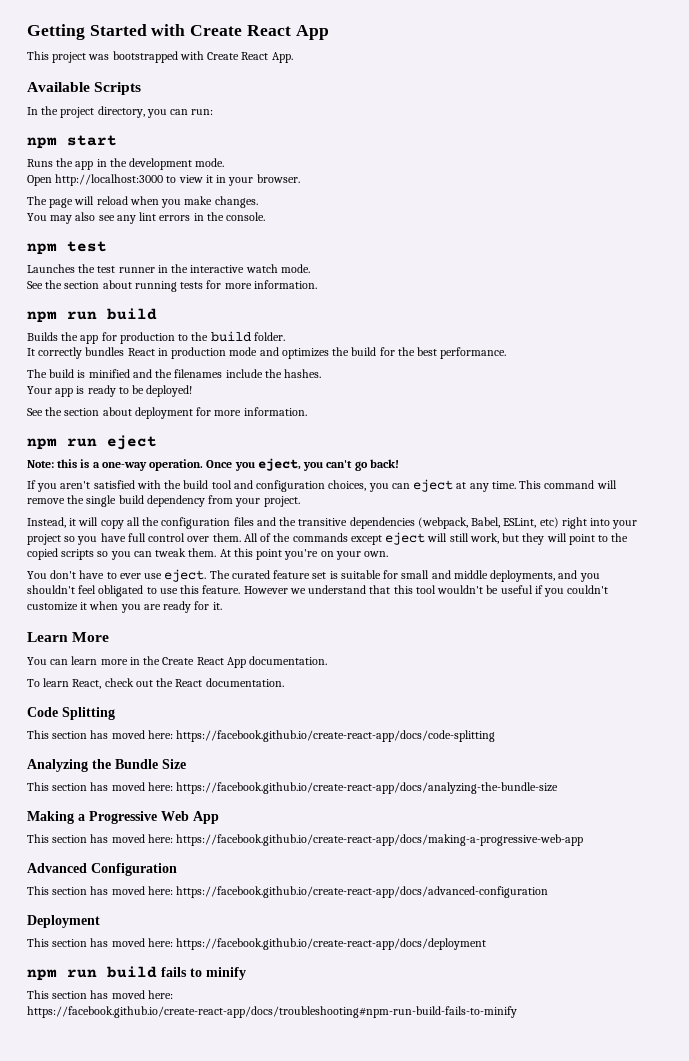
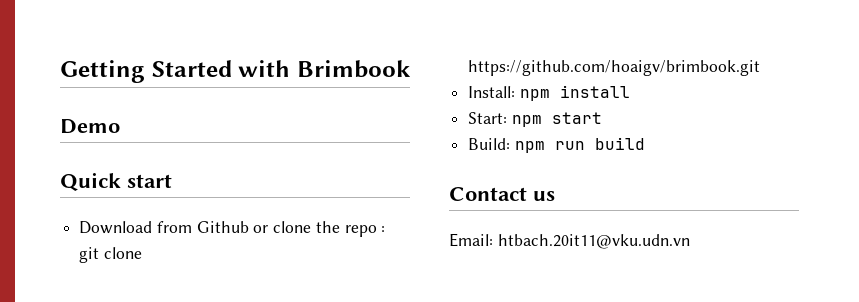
- Getting Started with Create React App
- This project was bootstrapped with Create React App.
- Available Scripts
- In the project directory, you can run:
- npm start
- Runs the app in the development mode.
- Open http://localhost:3000 to view it in your browser.
- The page will reload when you make changes.
- You may also see any lint errors in the console.
- npm test
- Launches the test runner in the interactive watch mode.
- See the section about running tests for more information.
- npm run build
- Builds the app for production to the build folder.
- It correctly bundles React in production mode and optimizes the build for the best performance.
- The build is minified and the filenames include the hashes.
- Your app is ready to be deployed!
- See the section about deployment for more information.
- npm run eject
- Note: this is a one-way operation. Once you eject, you can't go back!
- If you aren't satisfied with the build tool and configuration choices, you can eject at any time. This command will remove the single build dependency from your project.
- Instead, it will copy all the configuration files and the transitive dependencies (webpack, Babel, ESLint, etc) right into your project so you have full control over them. All of the commands except eject will still work, but they will point to the copied scripts so you can tweak them. At this point you're on your own.
- You don't have to ever use eject. The curated feature set is suitable for small and middle deployments, and you shouldn't feel obligated to use this feature. However we understand that this tool wouldn't be useful if you couldn't customize it when you are ready for it.
- Learn More
- You can learn more in the Create React App documentation.
- To learn React, check out the React documentation.
- Code Splitting
- This section has moved here: https://facebook.github.io/create-react-app/docs/code-splitting
- Analyzing the Bundle Size
- This section has moved here: https://facebook.github.io/create-react-app/docs/analyzing-the-bundle-size
- Making a Progressive Web App
- This section has moved here: https://facebook.github.io/create-react-app/docs/making-a-progressive-web-app
- Advanced Configuration
- This section has moved here: https://facebook.github.io/create-react-app/docs/advanced-configuration
- Deployment
- This section has moved here: https://facebook.github.io/create-react-app/docs/deployment
- npm run build fails to minify
- This section has moved here: https://facebook.github.io/create-react-app/docs/troubleshooting#npm-run-build-fails-to-minify
+ Getting Started with Brimbook
+ Demo
+ Quick start
+ Download from Github or clone the repo : git clone https://github.com/hoaigv/brimbook.git
+ Install: npm install
+ Start: npm start
+ Build: npm run build
+ Contact us
+ Email: htbach.20it11@vku.udn.vn

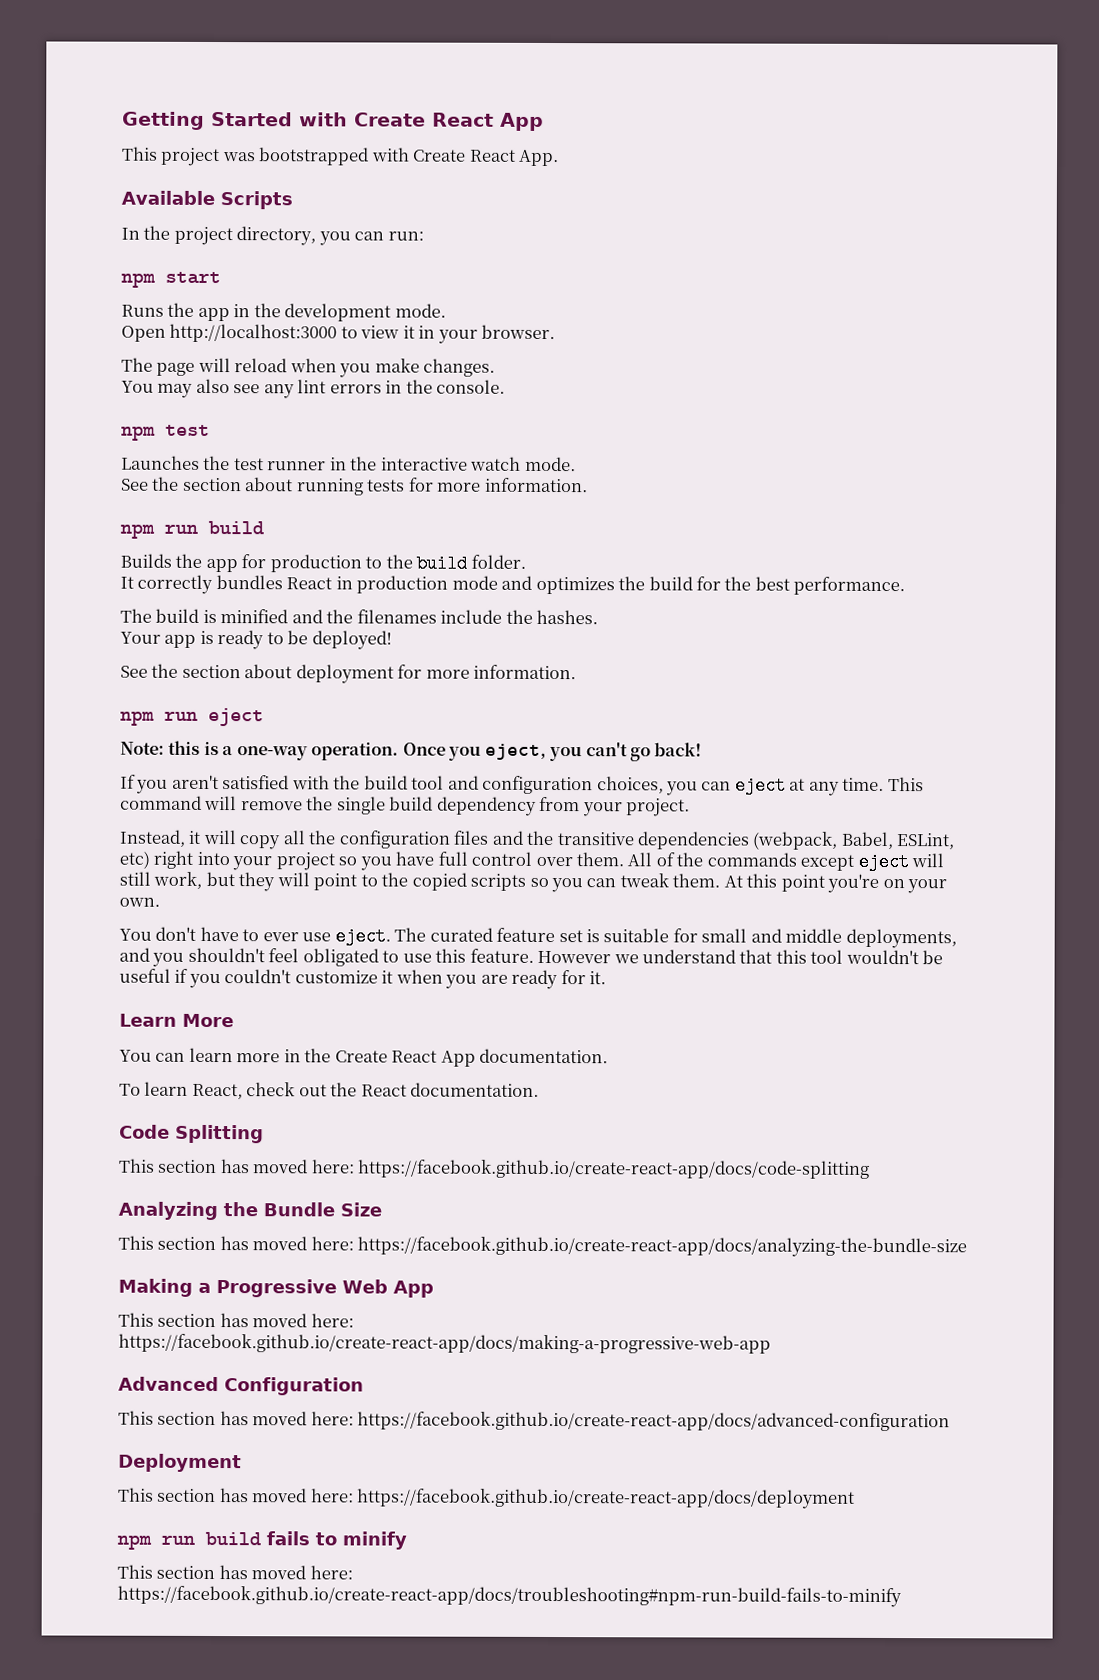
- Getting Started with Brimbook
- Demo
- Quick start
- Download from Github or clone the repo : git clone https://github.com/hoaigv/brimbook.git
- Install: npm install
- Start: npm start
- Build: npm run build
- Contact us
- Email: htbach.20it11@vku.udn.vn
+ Getting Started with Create React App
+ This project was bootstrapped with Create React App.
+ Available Scripts
+ In the project directory, you can run:
+ npm start
+ Runs the app in the development mode.
+ Open http://localhost:3000 to view it in your browser.
+ The page will reload when you make changes.
+ You may also see any lint errors in the console.
+ npm test
+ Launches the test runner in the interactive watch mode.
+ See the section about running tests for more information.
+ npm run build
+ Builds the app for production to the build folder.
+ It correctly bundles React in production mode and optimizes the build for the best performance.
+ The build is minified and the filenames include the hashes.
+ Your app is ready to be deployed!
+ See the section about deployment for more information.
+ npm run eject
+ Note: this is a one-way operation. Once you eject, you can't go back!
+ If you aren't satisfied with the build tool and configuration choices, you can eject at any time. This command will remove the single build dependency from your project.
+ Instead, it will copy all the configuration files and the transitive dependencies (webpack, Babel, ESLint, etc) right into your project so you have full control over them. All of the commands except eject will still work, but they will point to the copied scripts so you can tweak them. At this point you're on your own.
+ You don't have to ever use eject. The curated feature set is suitable for small and middle deployments, and you shouldn't feel obligated to use this feature. However we understand that this tool wouldn't be useful if you couldn't customize it when you are ready for it.
+ Learn More
+ You can learn more in the Create React App documentation.
+ To learn React, check out the React documentation.
+ Code Splitting
+ This section has moved here: https://facebook.github.io/create-react-app/docs/code-splitting
+ Analyzing the Bundle Size
+ This section has moved here: https://facebook.github.io/create-react-app/docs/analyzing-the-bundle-size
+ Making a Progressive Web App
+ This section has moved here: https://facebook.github.io/create-react-app/docs/making-a-progressive-web-app
+ Advanced Configuration
+ This section has moved here: https://facebook.github.io/create-react-app/docs/advanced-configuration
+ Deployment
+ This section has moved here: https://facebook.github.io/create-react-app/docs/deployment
+ npm run build fails to minify
+ This section has moved here: https://facebook.github.io/create-react-app/docs/troubleshooting#npm-run-build-fails-to-minify

